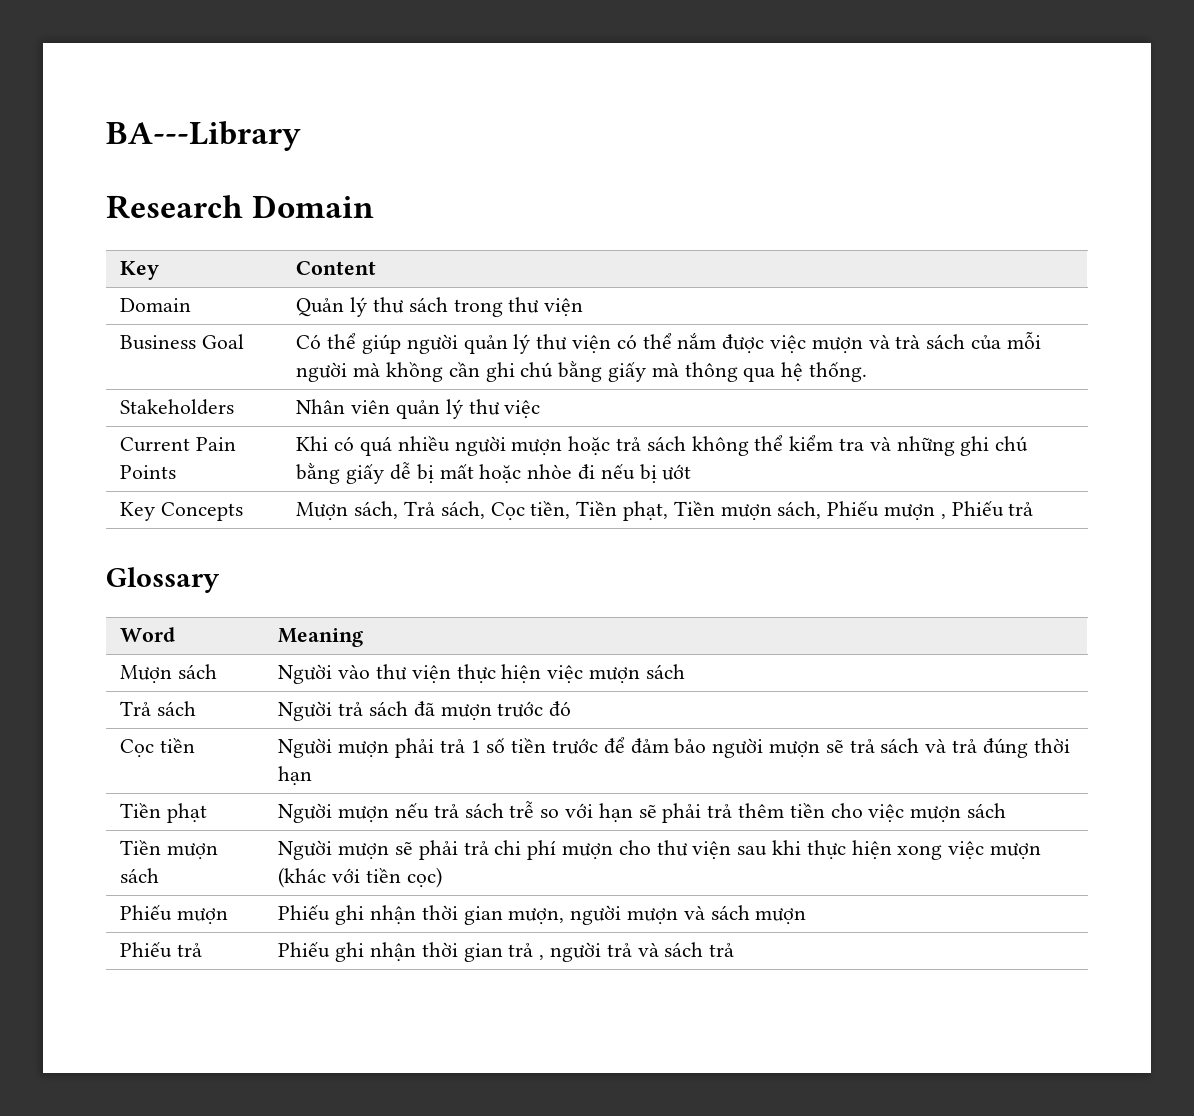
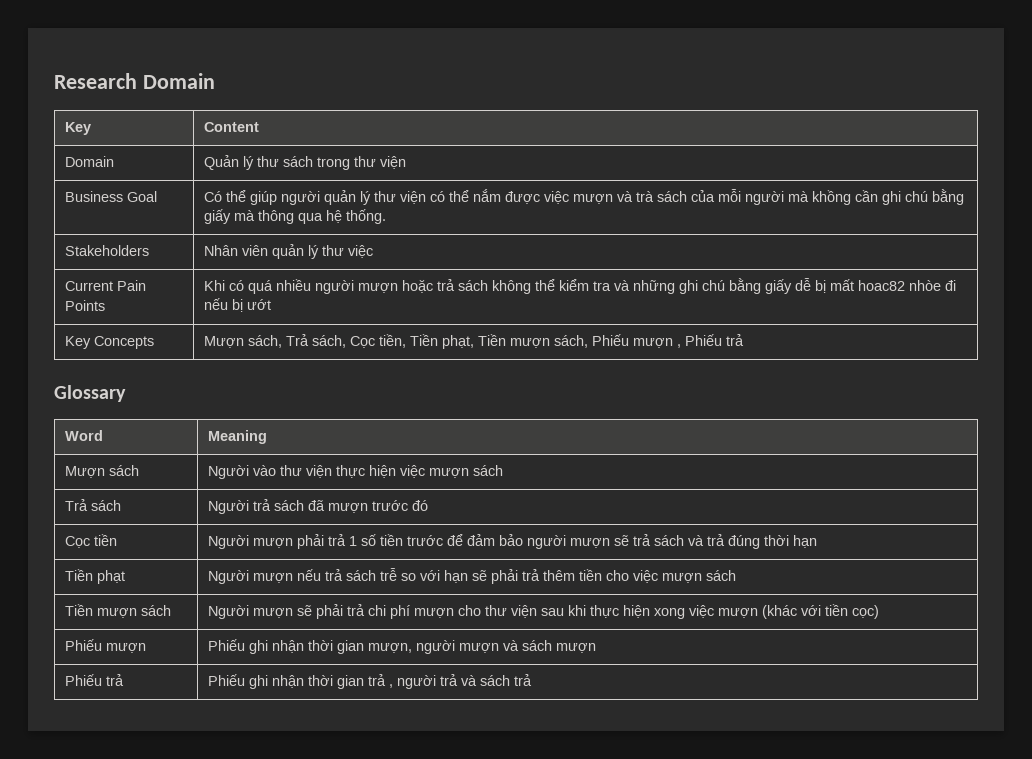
- BA---Library
- Current Pain Points | Khi có quá nhiều người mượn hoặc trả sách không thể kiểm tra và những ghi chú bằng giấy dễ bị mất hoặc nhòe đi nếu bị ướt
+ Current Pain Points | Khi có quá nhiều người mượn hoặc trả sách không thể kiểm tra và những ghi chú bằng giấy dễ bị mất hoac82 nhòe đi nếu bị ướt

